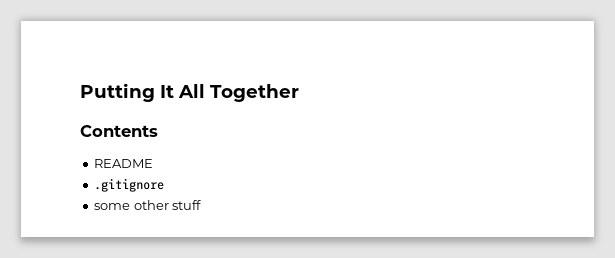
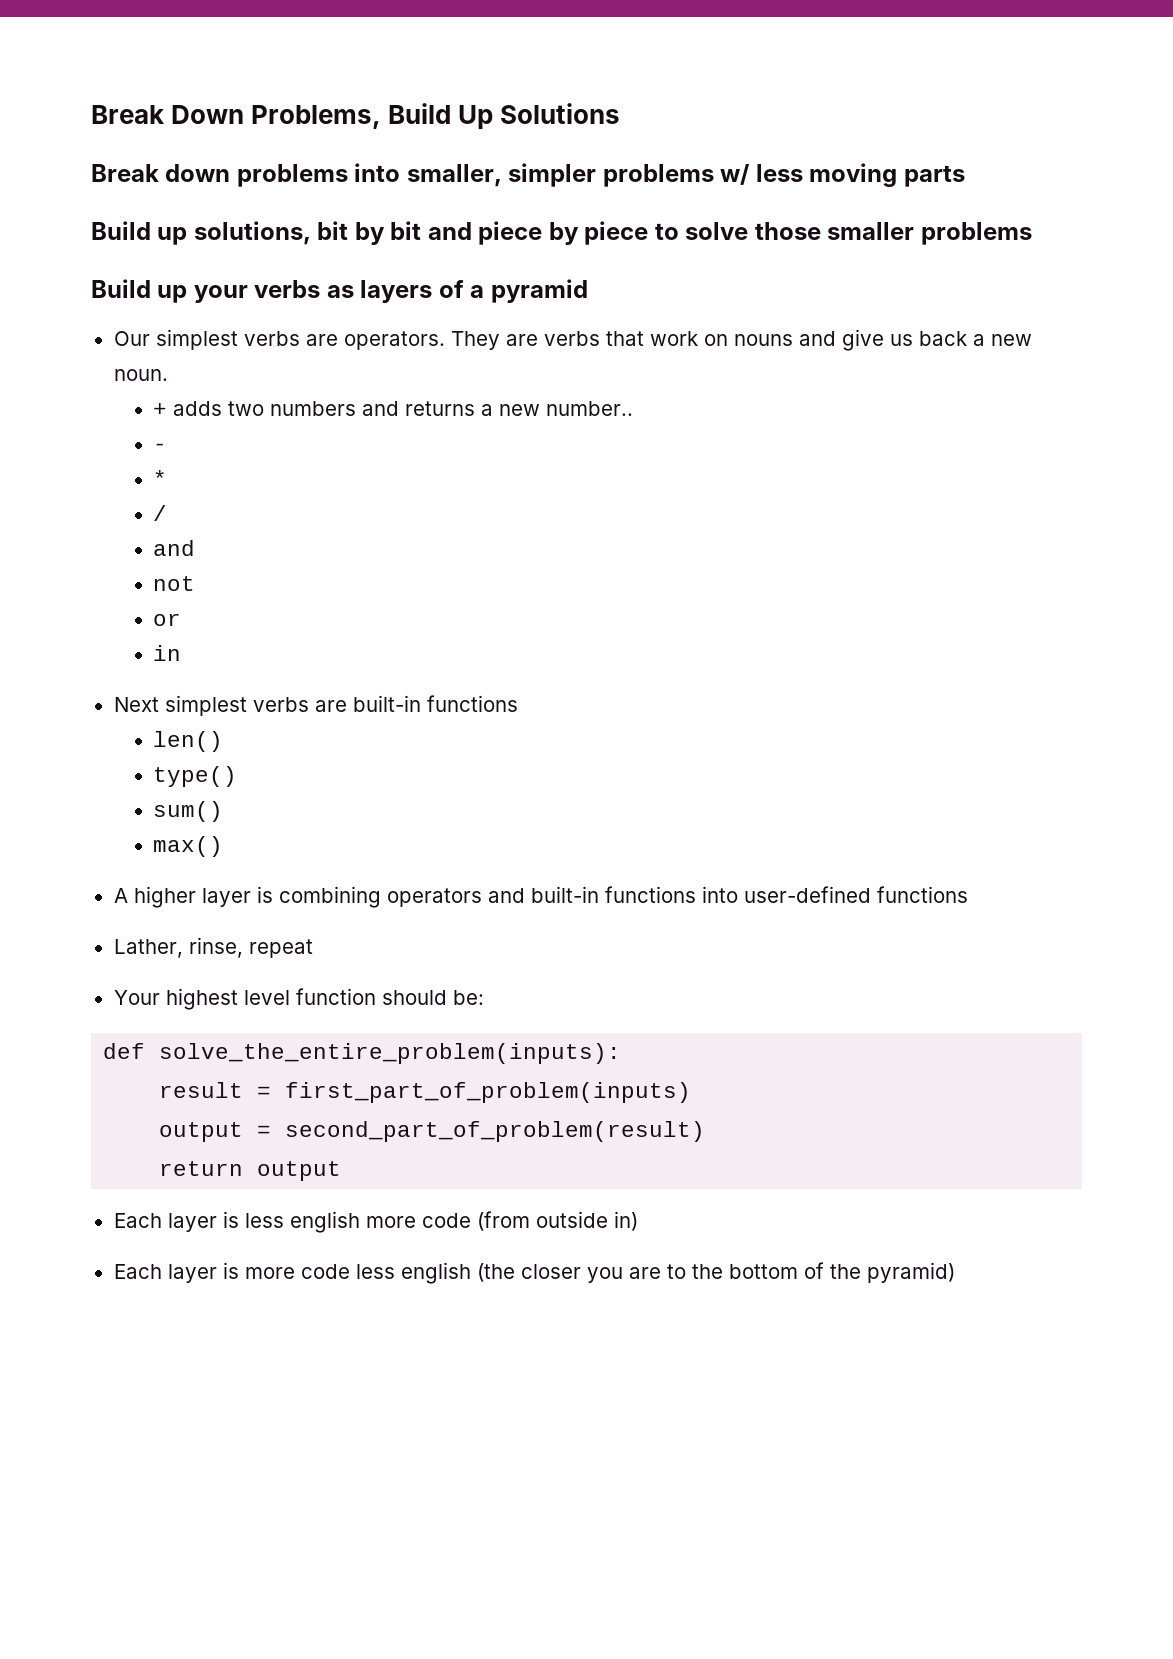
- Putting It All Together
- Contents
- README
- .gitignore
- some other stuff
+ Break Down Problems, Build Up Solutions
+ Break down problems into smaller, simpler problems w/ less moving parts
+ Build up solutions, bit by bit and piece by piece to solve those smaller problems
+ Build up your verbs as layers of a pyramid
+ Our simplest verbs are operators. They are verbs that work on nouns and give us back a new noun.
+ + adds two numbers and returns a new number..
+ -
+ *
+ /
+ and
+ not
+ or
+ in
+ Next simplest verbs are built-in functions
+ len()
+ type()
+ sum()
+ max()
+ A higher layer is combining operators and built-in functions into user-defined functions
+ Lather, rinse, repeat
+ Your highest level function should be:
+ def solve_the_entire_problem(inputs):
+ result = first_part_of_problem(inputs)
+ output = second_part_of_problem(result)
+ return output
+ Each layer is less english more code (from outside in)
+ Each layer is more code less english (the closer you are to the bottom of the pyramid)

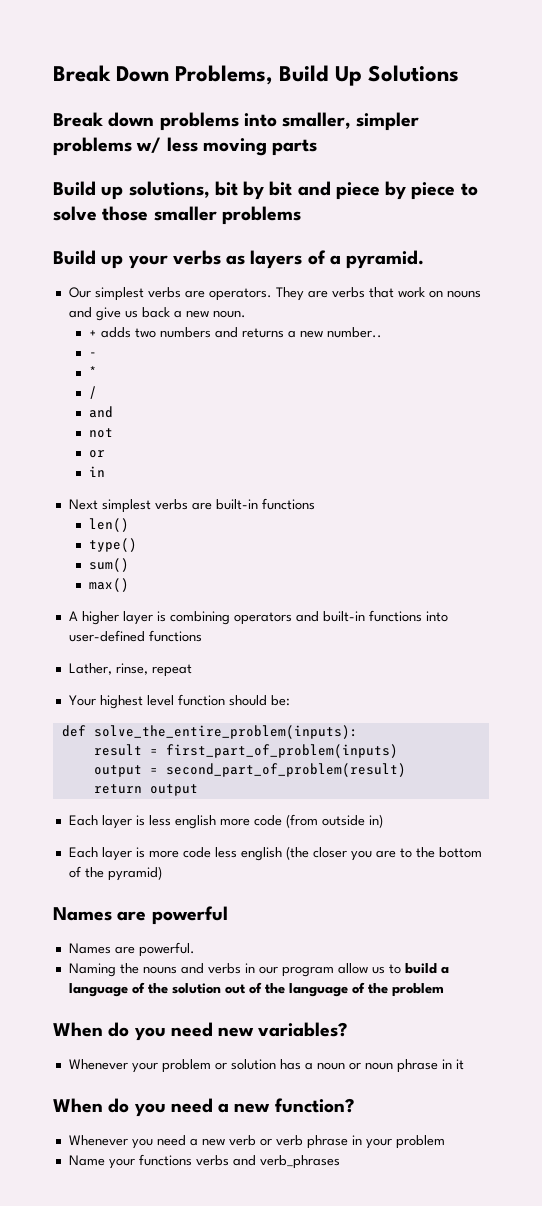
- Build up your verbs as layers of a pyramid
+ Build up your verbs as layers of a pyramid.
+ Names are powerful
+ Names are powerful.
+ Naming the nouns and verbs in our program allow us to build a language of the solution out of the language of the problem
+ When do you need new variables?
+ Whenever your problem or solution has a noun or noun phrase in it
+ When do you need a new function?
+ Whenever you need a new verb or verb phrase in your problem
+ Name your functions verbs and verb_phrases

